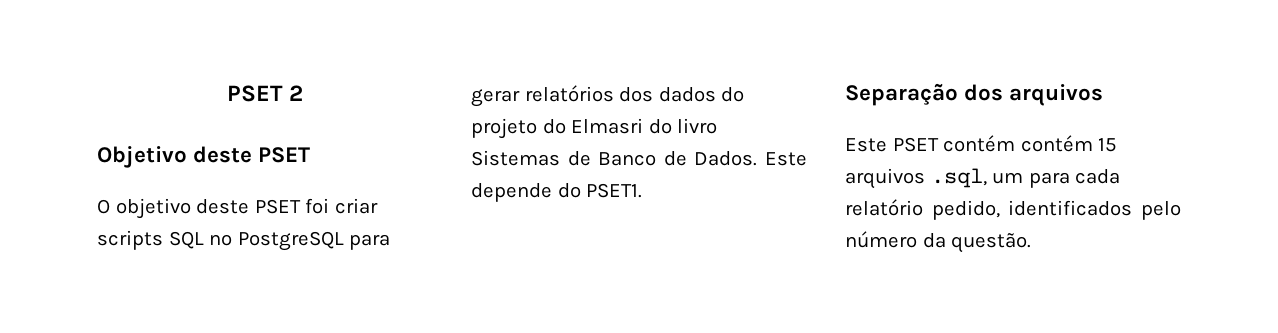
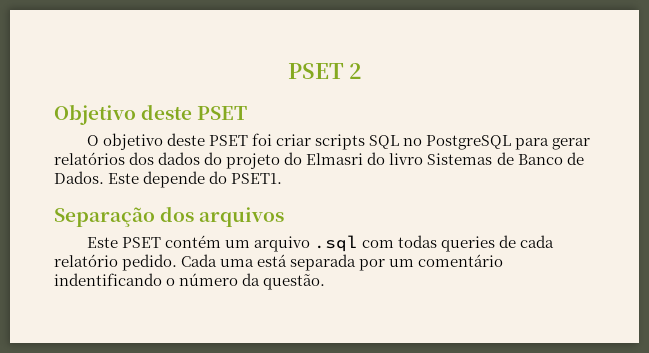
- Este PSET contém contém 15 arquivos .sql, um para cada relatório pedido, identificados pelo número da questão.
+ Este PSET contém um arquivo .sql com todas queries de cada relatório pedido. Cada uma está separada por um comentário indentificando o número da questão.

